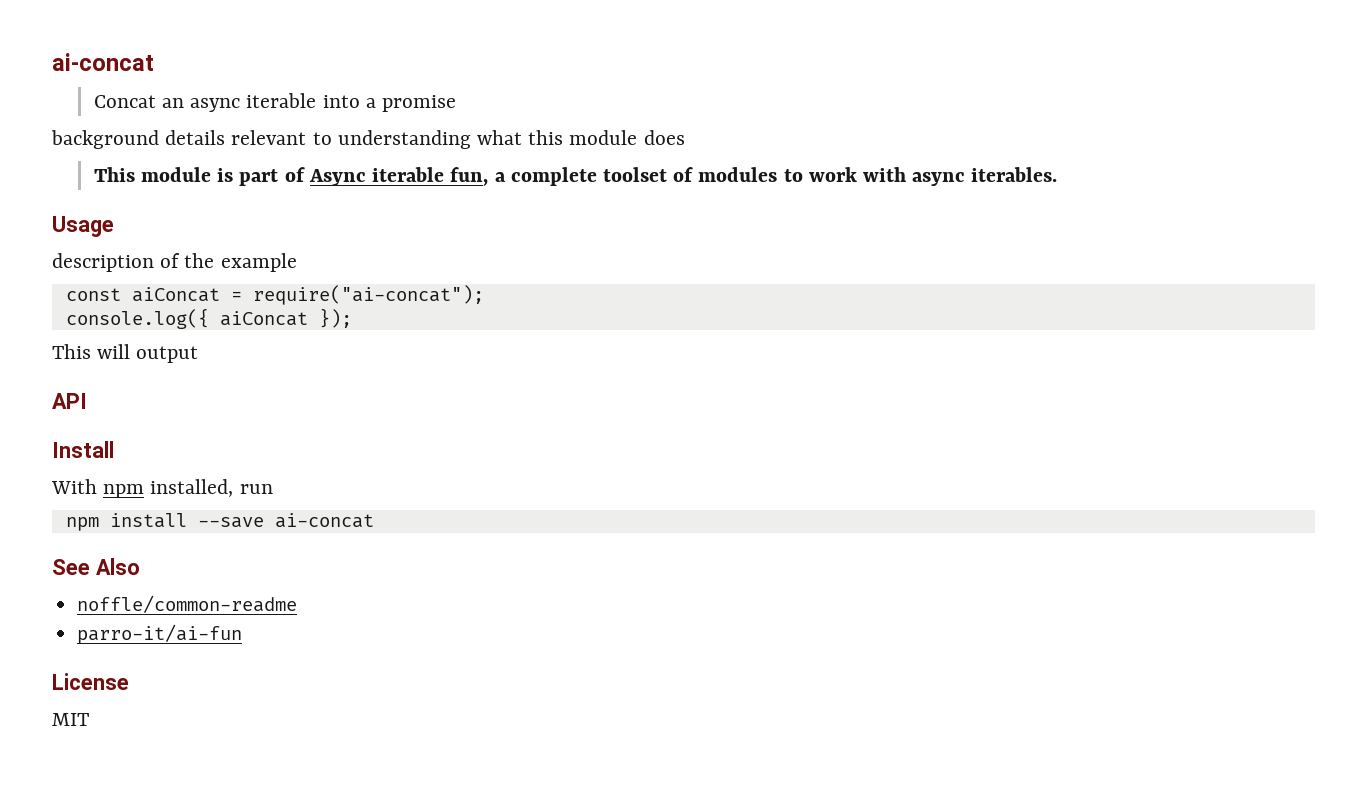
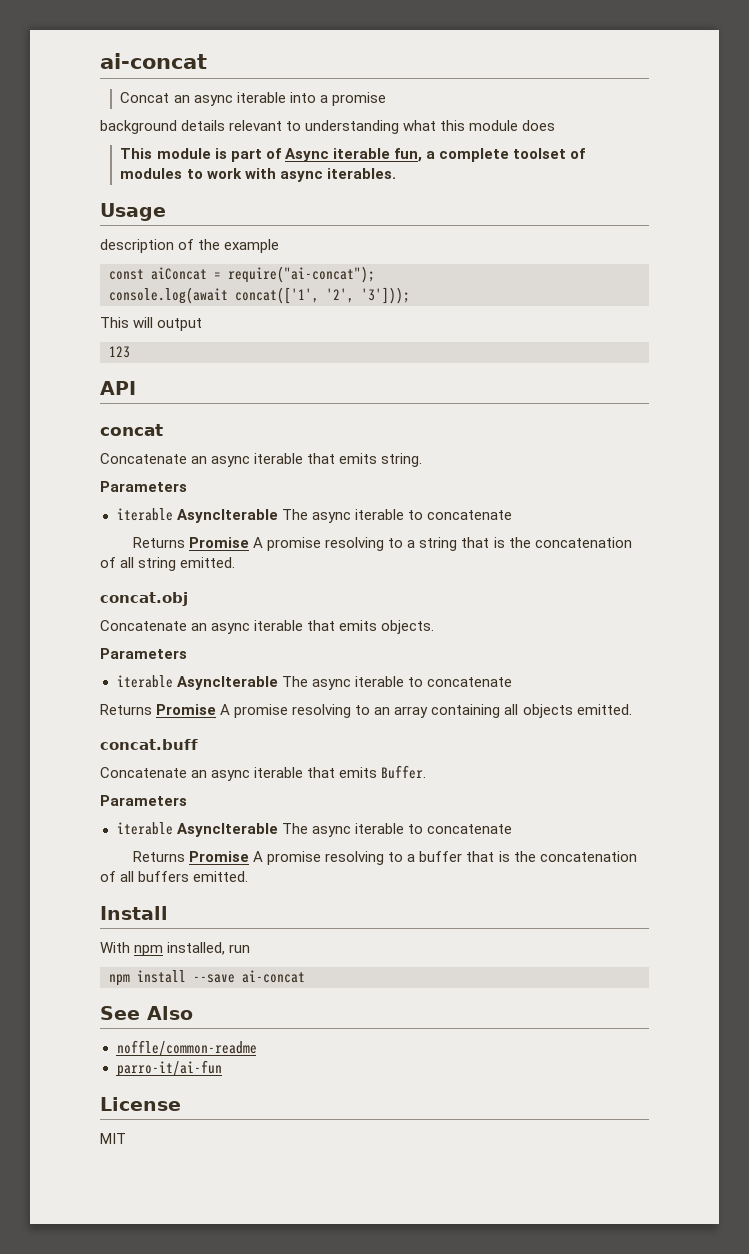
- console.log({ aiConcat });
+ console.log(await concat(['1', '2', '3']));
+ 123
+ concat
+ Concatenate an async iterable that emits string.
+ Parameters
+ iterable AsyncIterable The async iterable to concatenate
+ Returns Promise A promise resolving to a string that is the concatenation of all string emitted.
+ concat.obj
+ Concatenate an async iterable that emits objects.
+ Parameters
+ iterable AsyncIterable The async iterable to concatenate
+ Returns Promise A promise resolving to an array containing all objects emitted.
+ concat.buff
+ Concatenate an async iterable that emits Buffer.
+ Parameters
+ iterable AsyncIterable The async iterable to concatenate
+ Returns Promise A promise resolving to a buffer that is the concatenation of all buffers emitted.

